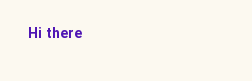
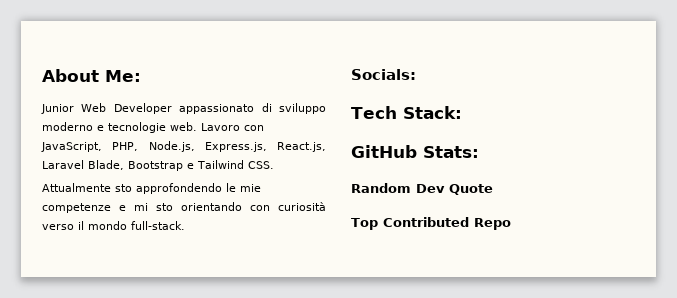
- Hi there
+ About Me:
+ Junior Web Developer appassionato di sviluppo moderno e tecnologie web. Lavoro con JavaScript, PHP, Node.js, Express.js, React.js, Laravel Blade, Bootstrap e Tailwind CSS.
+ Attualmente sto approfondendo le mie competenze e mi sto orientando con curiosità verso il mondo full-stack.
+ Socials:
+ Tech Stack:
+ GitHub Stats:
+ Random Dev Quote
+ Top Contributed Repo

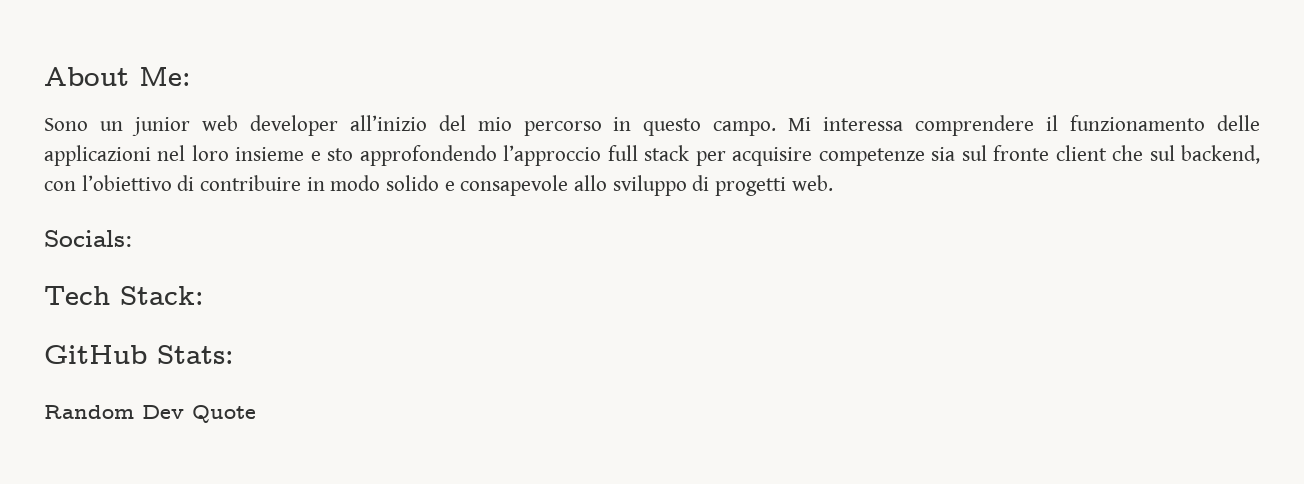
- Junior Web Developer appassionato di sviluppo moderno e tecnologie web. Lavoro con JavaScript, PHP, Node.js, Express.js, React.js, Laravel Blade, Bootstrap e Tailwind CSS.
- Attualmente sto approfondendo le mie competenze e mi sto orientando con curiosità verso il mondo full-stack.
+ Sono un junior web developer all’inizio del mio percorso in questo campo. Mi interessa comprendere il funzionamento delle applicazioni nel loro insieme e sto approfondendo l’approccio full stack per acquisire competenze sia sul fronte client che sul backend, con l’obiettivo di contribuire in modo solido e consapevole allo sviluppo di progetti web.
- Top Contributed Repo

